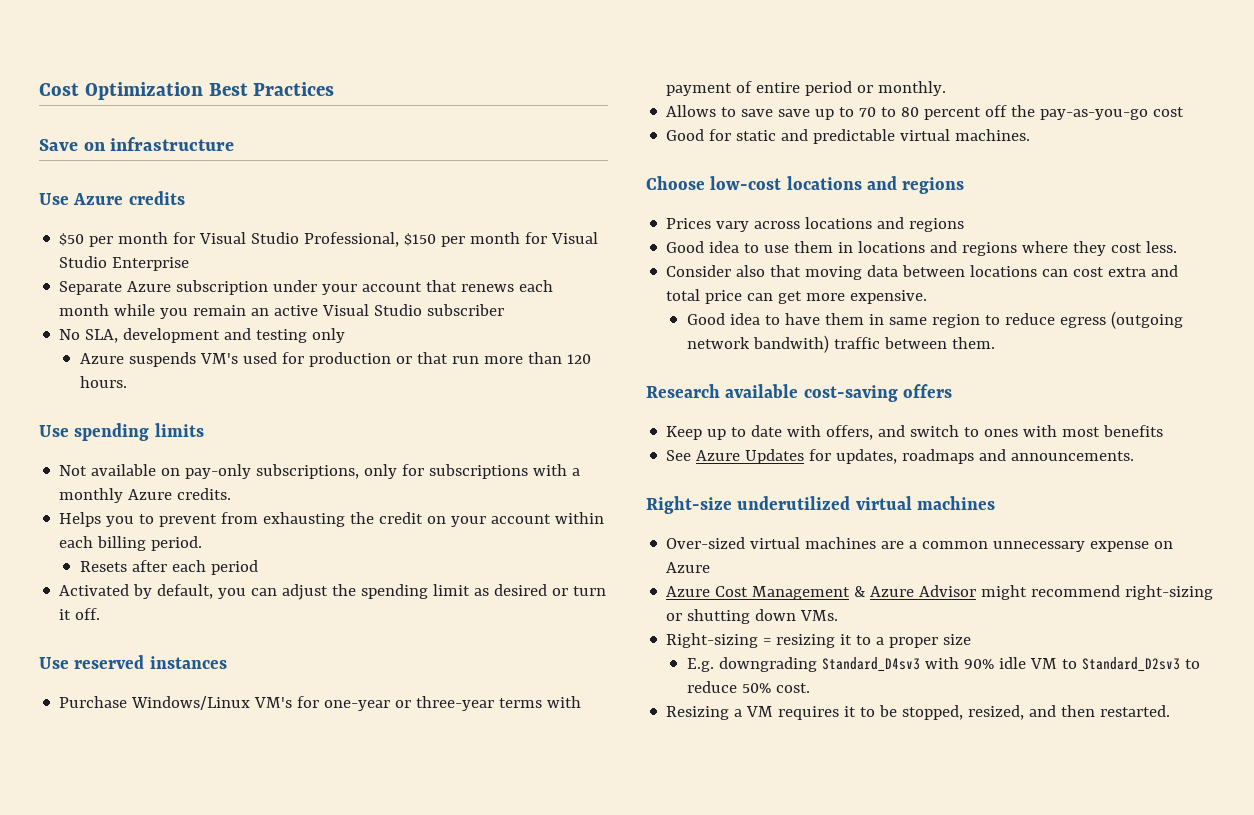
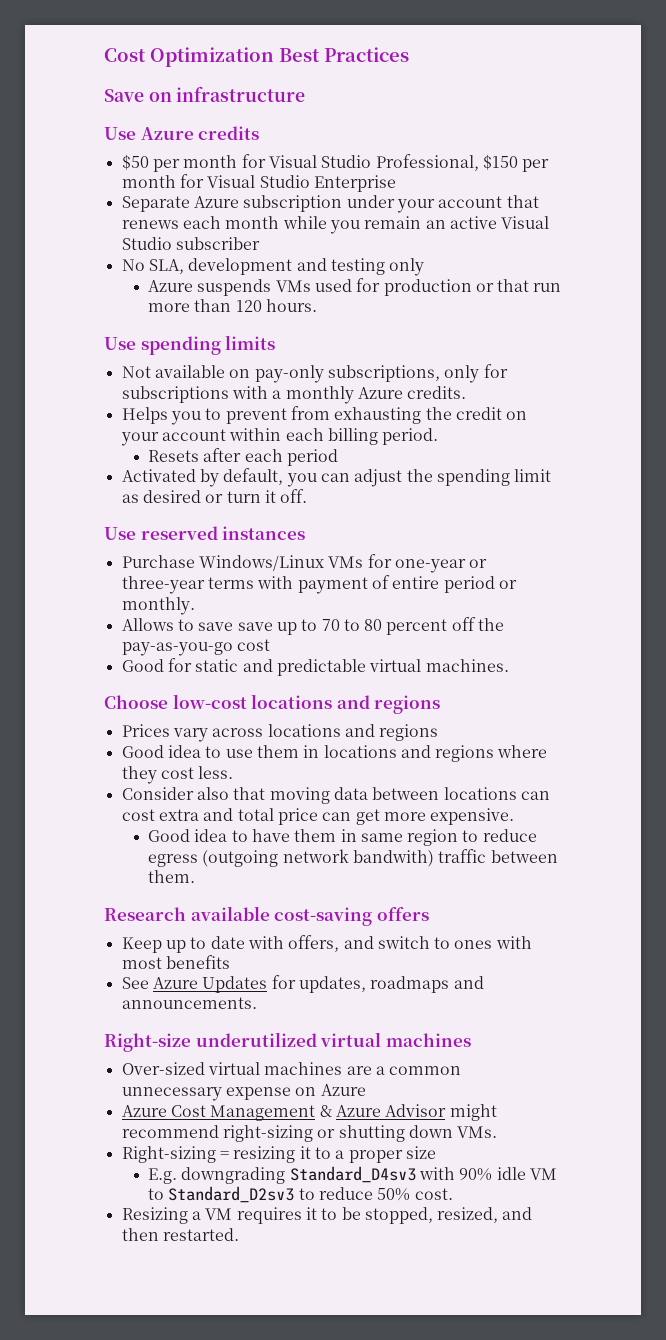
- Azure suspends VM's used for production or that run more than 120 hours.
+ Azure suspends VMs used for production or that run more than 120 hours.
- Purchase Windows/Linux VM's for one-year or three-year terms with payment of entire period or monthly.
+ Purchase Windows/Linux VMs for one-year or three-year terms with payment of entire period or monthly.

